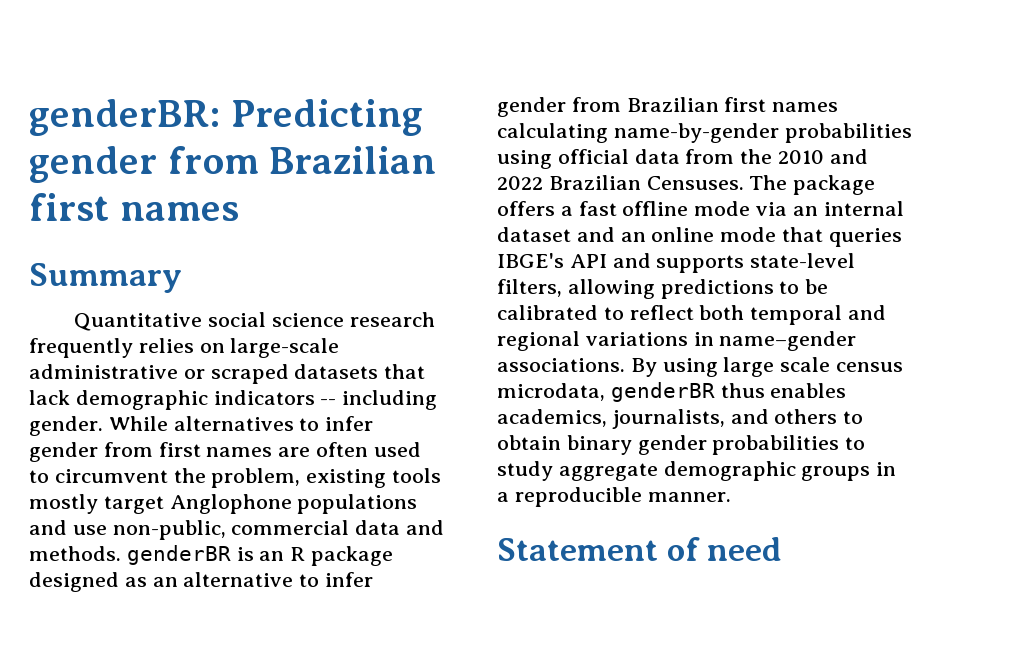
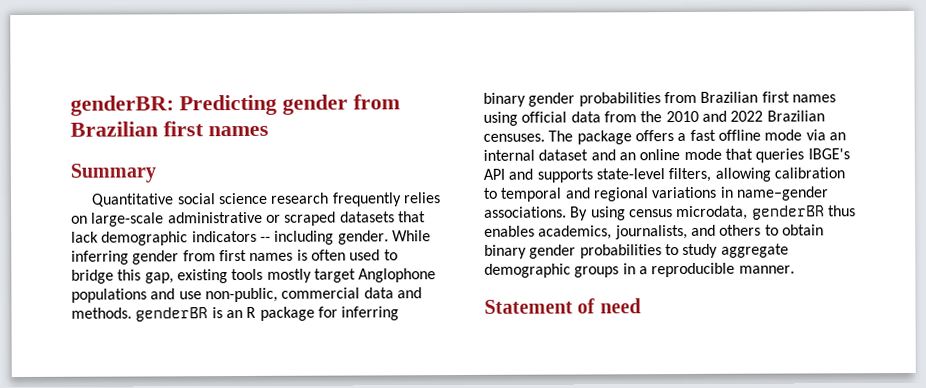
- While alternatives to infer gender from first names are often used to circumvent the problem, existing tools mostly target Anglophone populations and use non-public, commercial data and methods. genderBR is an R package designed as an alternative to infer gender from Brazilian first names calculating name-by-gender probabilities using official data from the 2010 and 2022 Brazilian Censuses.
+ While inferring gender from first names is often used to bridge this gap, existing tools mostly target Anglophone populations and use non-public, commercial data and methods. genderBR is an R package for inferring binary gender probabilities from Brazilian first names using official data from the 2010 and 2022 Brazilian censuses.
- The package offers a fast offline mode via an internal dataset and an online mode that queries IBGE's API and supports state-level filters, allowing predictions to be calibrated to reflect both temporal and regional variations in name–gender associations.
+ The package offers a fast offline mode via an internal dataset and an online mode that queries IBGE's API and supports state-level filters, allowing calibration to temporal and regional variations in name–gender associations.
- By using large scale census microdata, genderBR thus enables academics, journalists, and others to obtain binary gender probabilities to study aggregate demographic groups in a reproducible manner.
+ By using census microdata, genderBR thus enables academics, journalists, and others to obtain binary gender probabilities to study aggregate demographic groups in a reproducible manner.

